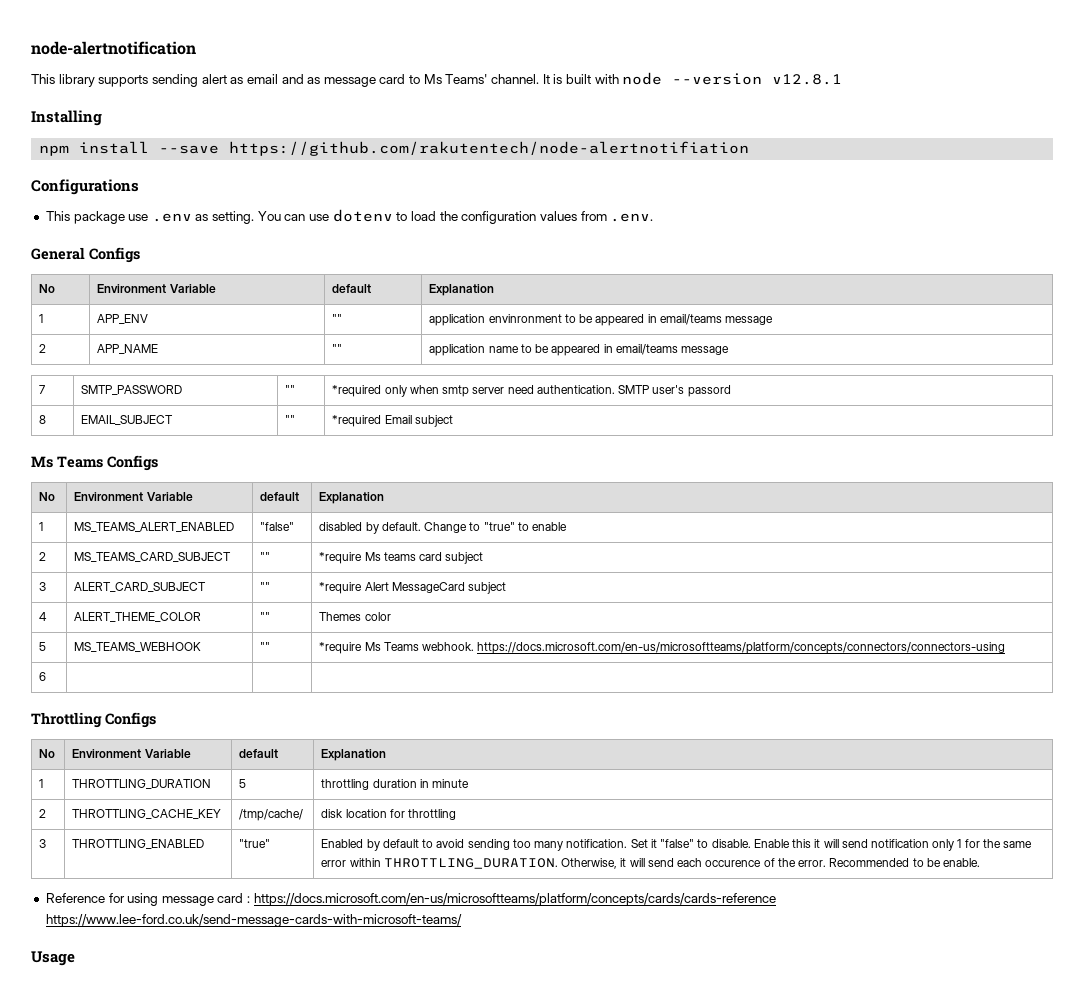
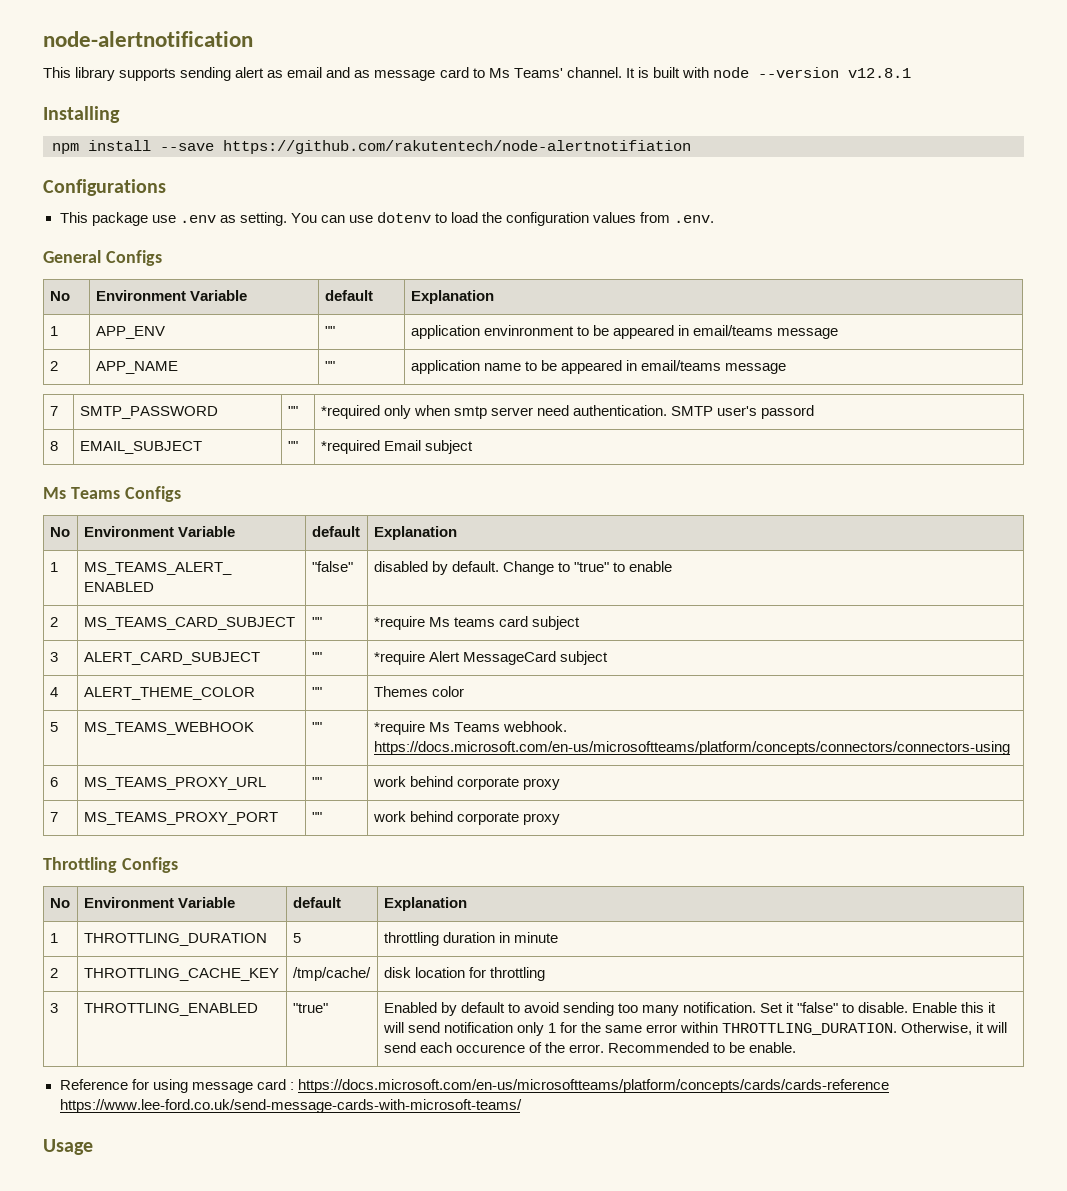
- 6 | | |
+ 6 | MS_TEAMS_PROXY_URL | "" | work behind corporate proxy
+ 7 | MS_TEAMS_PROXY_PORT | "" | work behind corporate proxy

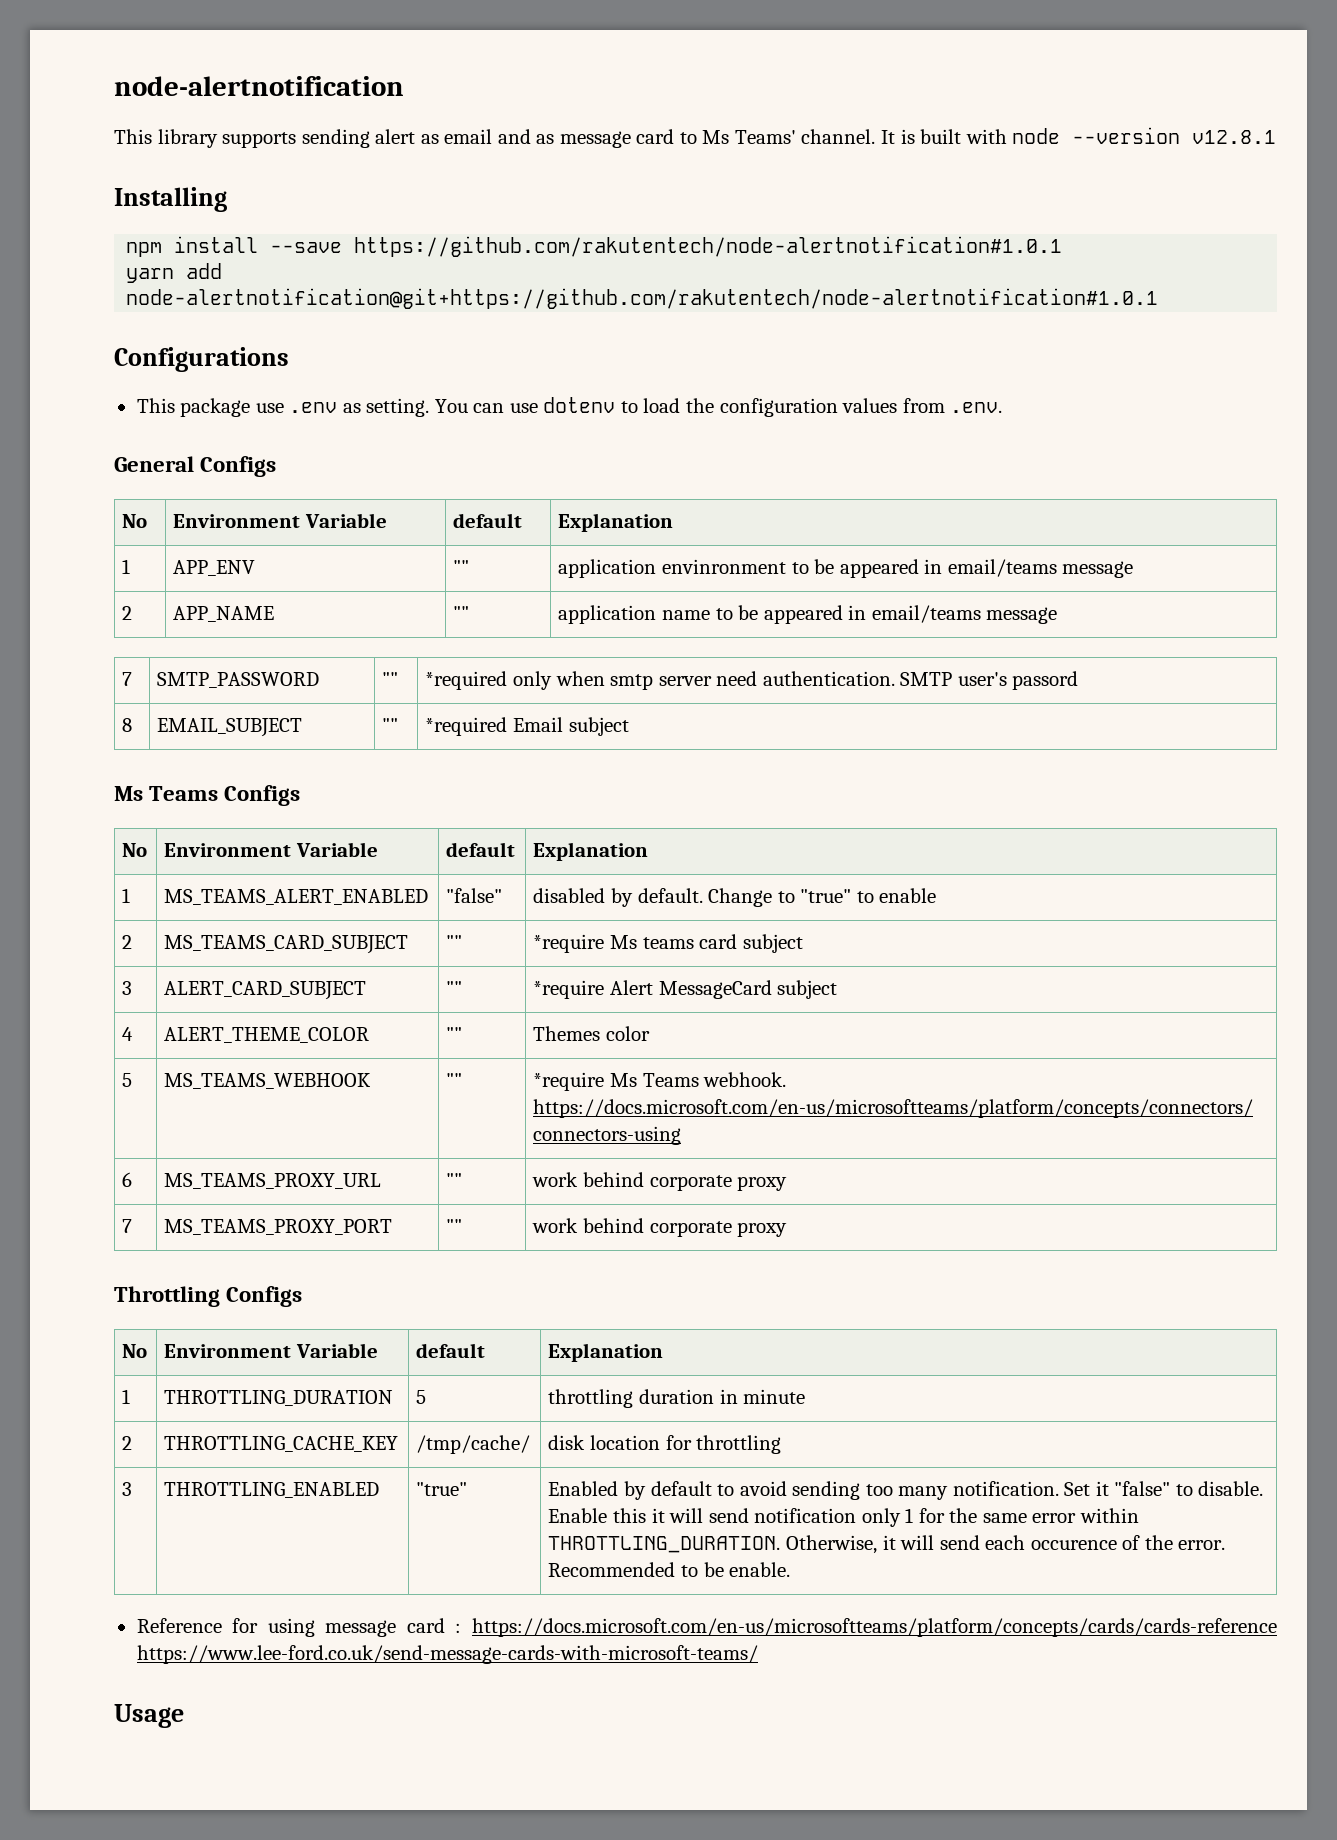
- npm install --save https://github.com/rakutentech/node-alertnotifiation
+ npm install --save https://github.com/rakutentech/node-alertnotification#1.0.1
+ yarn add node-alertnotification@git+https://github.com/rakutentech/node-alertnotification#1.0.1

